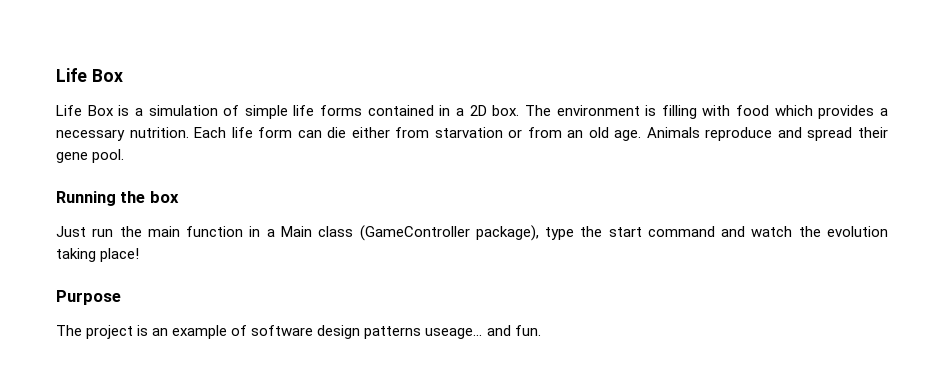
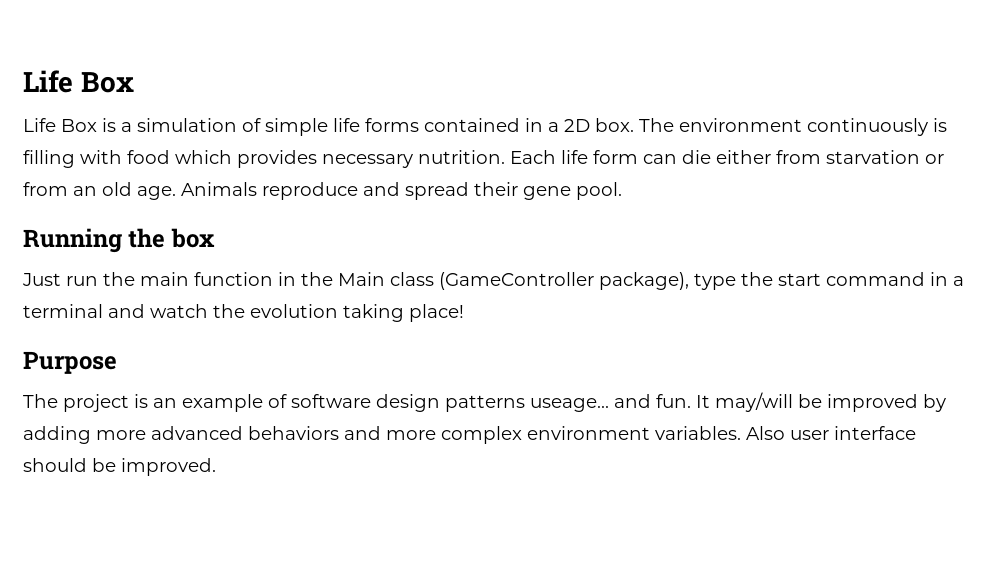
- The environment is filling with food which provides a necessary nutrition.
+ The environment continuously is filling with food which provides necessary nutrition.
- Just run the main function in a Main class (GameController package), type the start command and watch the evolution taking place!
+ Just run the main function in the Main class (GameController package), type the start command in a terminal and watch the evolution taking place!
+ It may/will be improved by adding more advanced behaviors and more complex environment variables. Also user interface should be improved.

